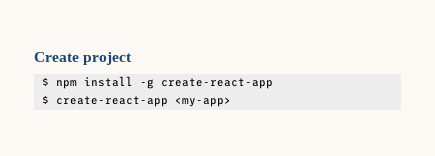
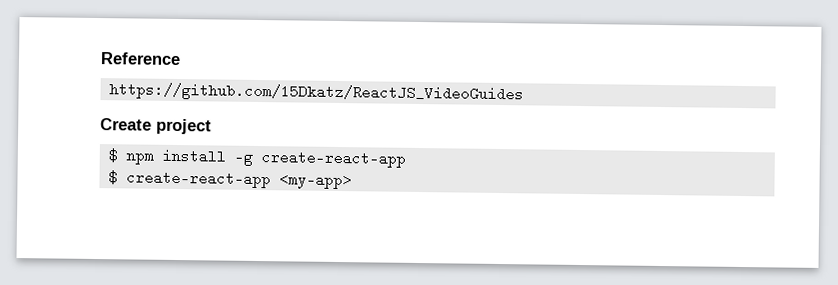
+ Reference
+ https://github.com/15Dkatz/ReactJS_VideoGuides

